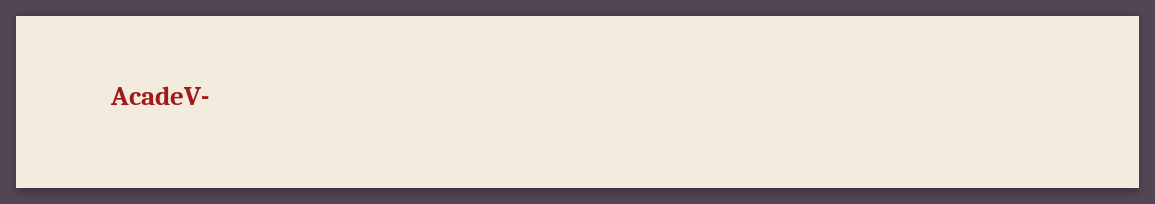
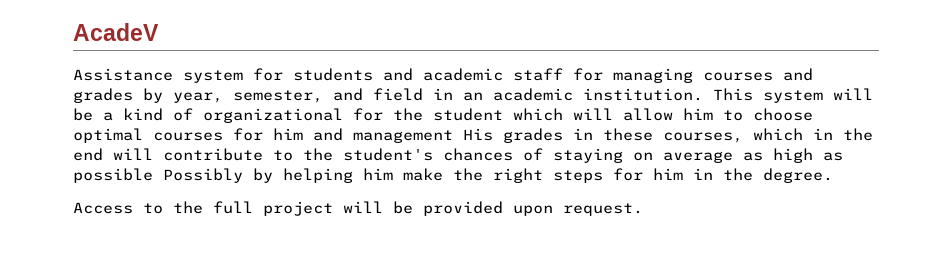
- AcadeV-
+ AcadeV
+ Assistance system for students and academic staff for managing courses and grades by year, semester, and field in an academic institution. This system will be a kind of organizational for the student which will allow him to choose optimal courses for him and management His grades in these courses, which in the end will contribute to the student's chances of staying on average as high as possible Possibly by helping him make the right steps for him in the degree.
+ Access to the full project will be provided upon request.

